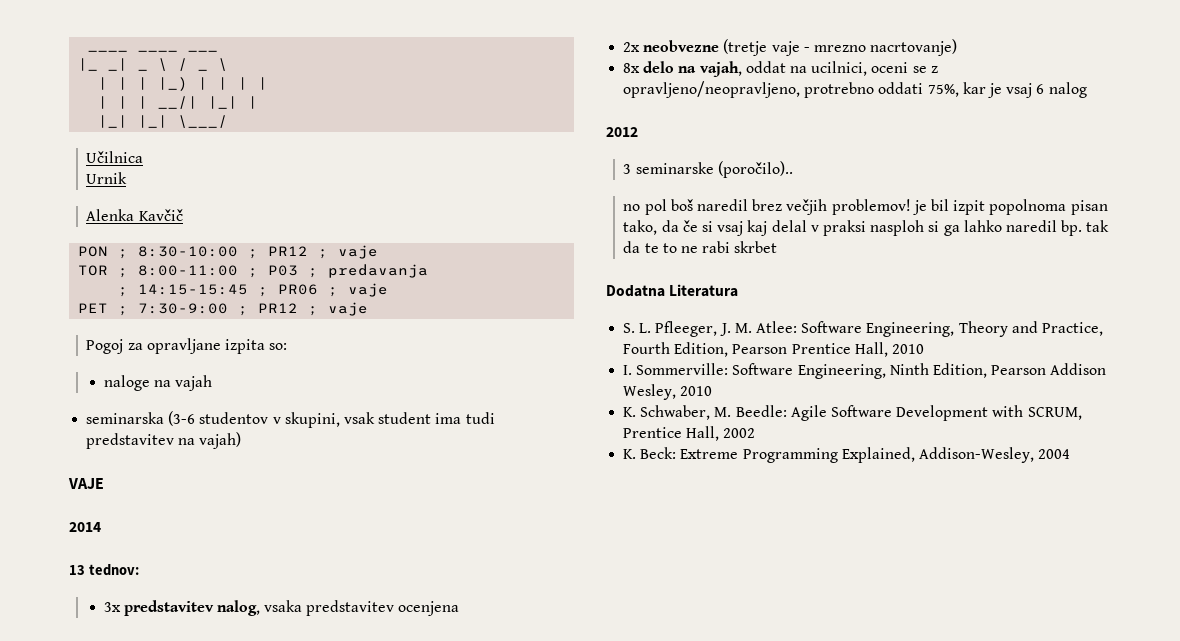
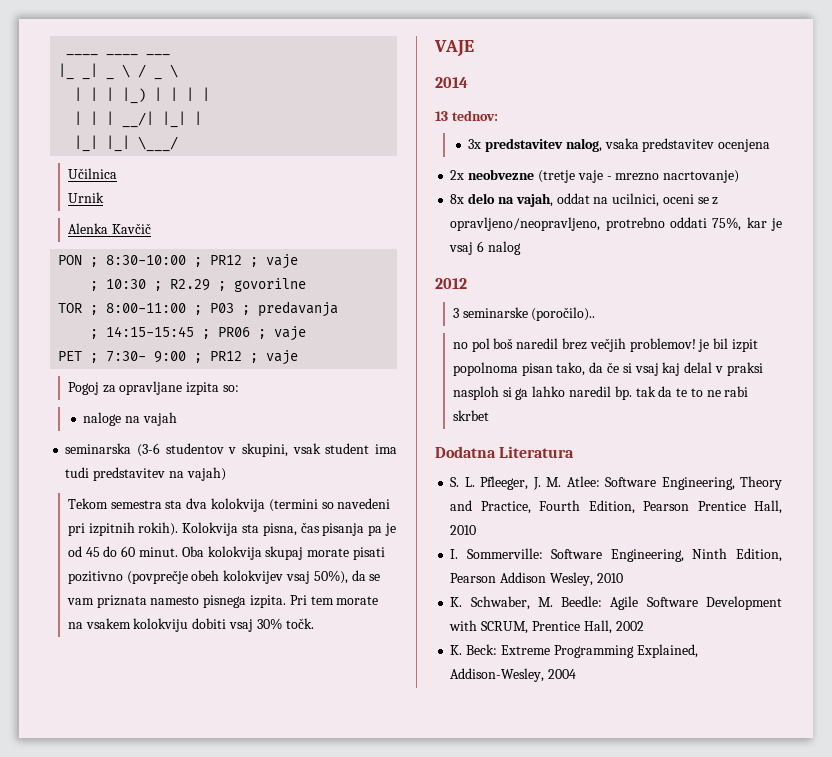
+ ; 10:30 ; R2.29 ; govorilne
- PET ; 7:30-9:00 ; PR12 ; vaje
+ PET ; 7:30- 9:00 ; PR12 ; vaje
+ Tekom semestra sta dva kolokvija (termini so navedeni pri izpitnih rokih). Kolokvija sta pisna, čas pisanja pa je od 45 do 60 minut. Oba kolokvija skupaj morate pisati pozitivno (povprečje obeh kolokvijev vsaj 50%), da se vam priznata namesto pisnega izpita. Pri tem morate na vsakem kolokviju dobiti vsaj 30% točk.

